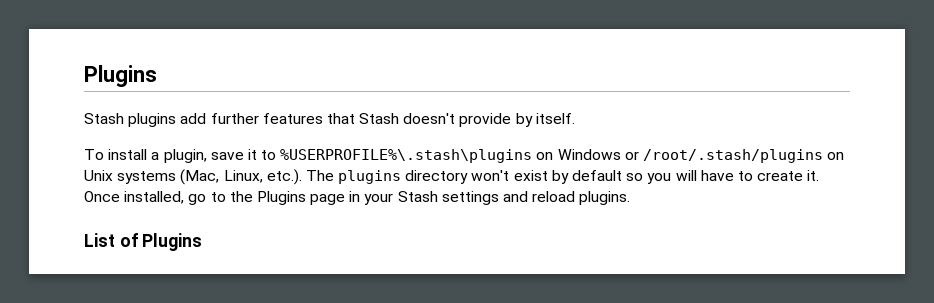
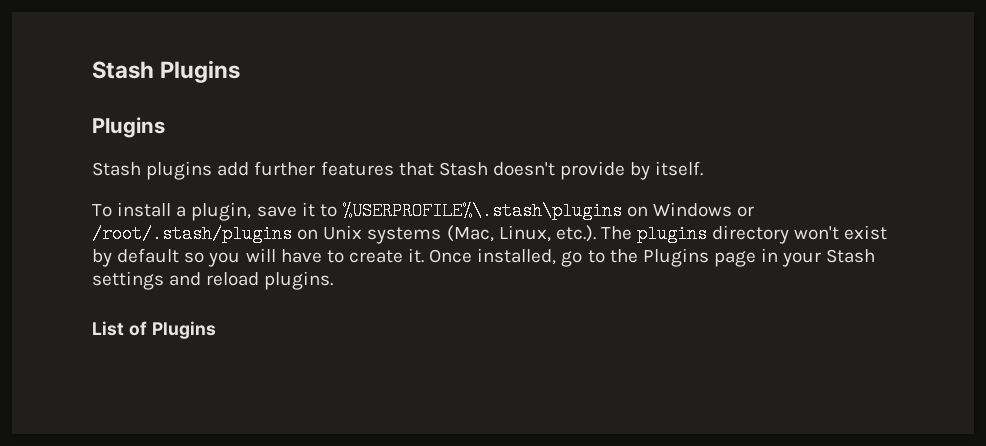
+ Stash Plugins

